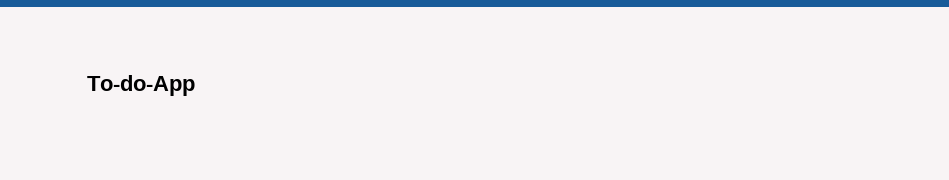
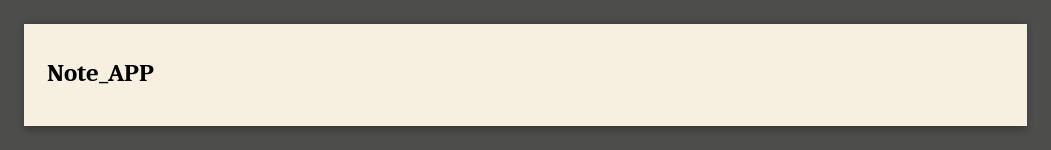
- To-do-App
+ Note_APP

